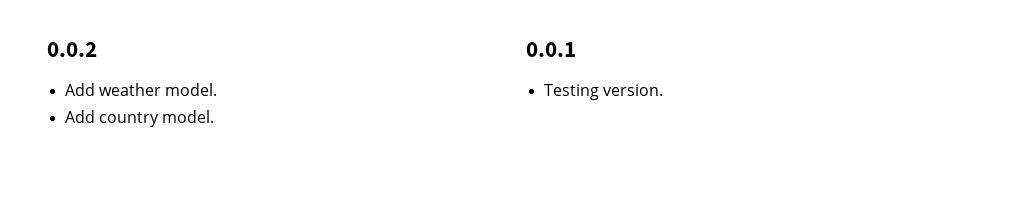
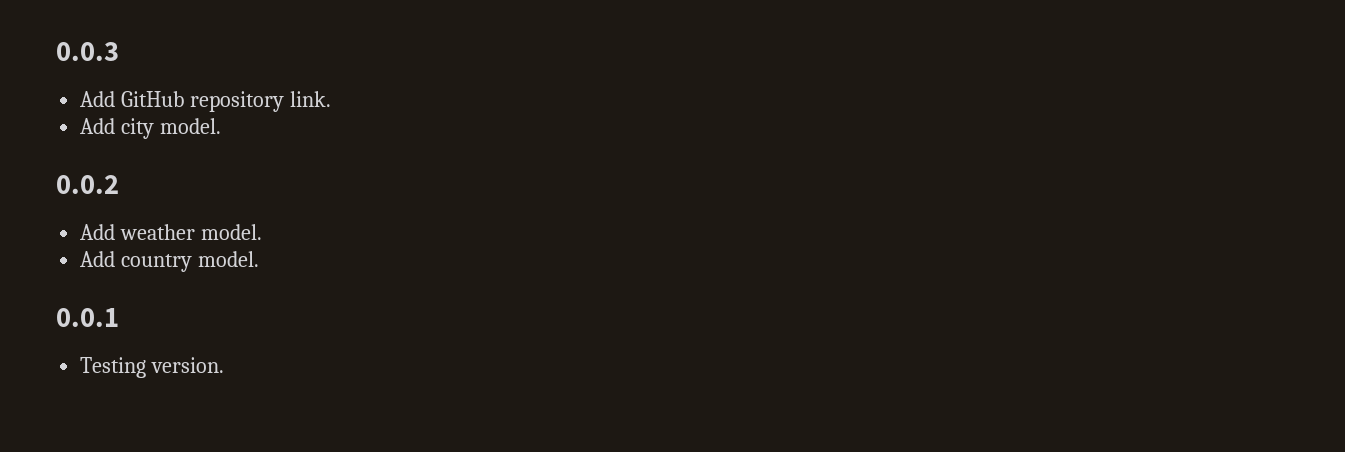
+ 0.0.3
+ Add GitHub repository link.
+ Add city model.

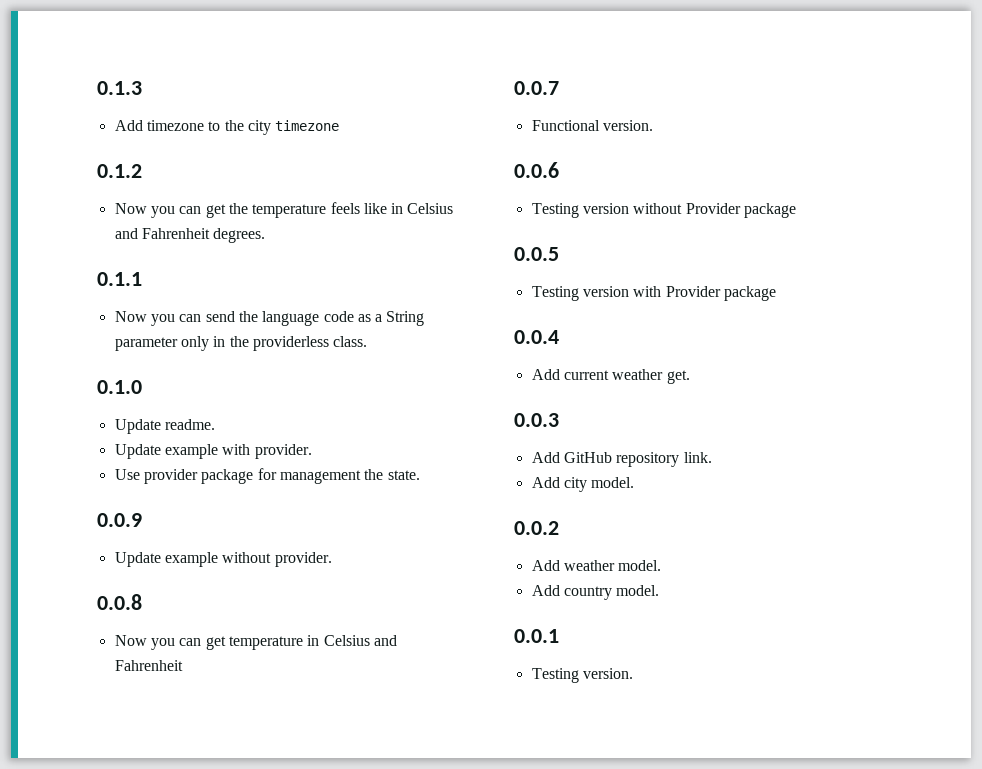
+ 0.1.3
+ Add timezone to the city timezone
+ 0.1.2
+ Now you can get the temperature feels like in Celsius and Fahrenheit degrees.
+ 0.1.1
+ Now you can send the language code as a String parameter only in the providerless class.
+ 0.1.0
+ Update readme.
+ Update example with provider.
+ Use provider package for management the state.
+ 0.0.9
+ Update example without provider.
+ 0.0.8
+ Now you can get temperature in Celsius and Fahrenheit
+ 0.0.7
+ Functional version.
+ 0.0.6
+ Testing version without Provider package
+ 0.0.5
+ Testing version with Provider package
+ 0.0.4
+ Add current weather get.

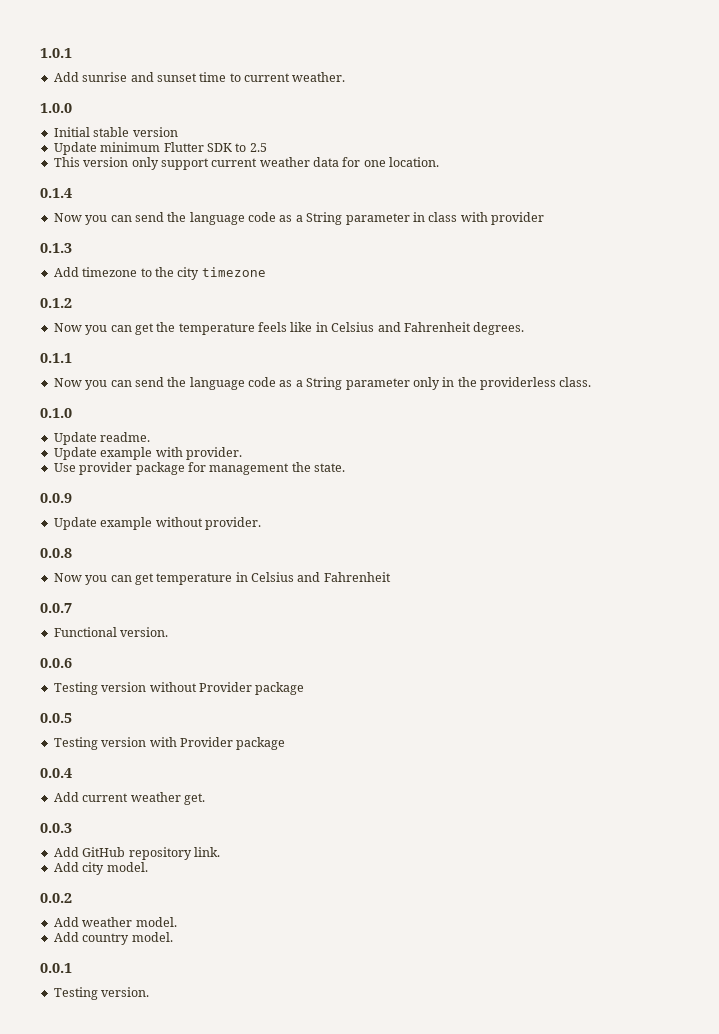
+ 1.0.1
+ Add sunrise and sunset time to current weather.
+ 1.0.0
+ Initial stable version
+ Update minimum Flutter SDK to 2.5
+ This version only support current weather data for one location.
+ 0.1.4
+ Now you can send the language code as a String parameter in class with provider

